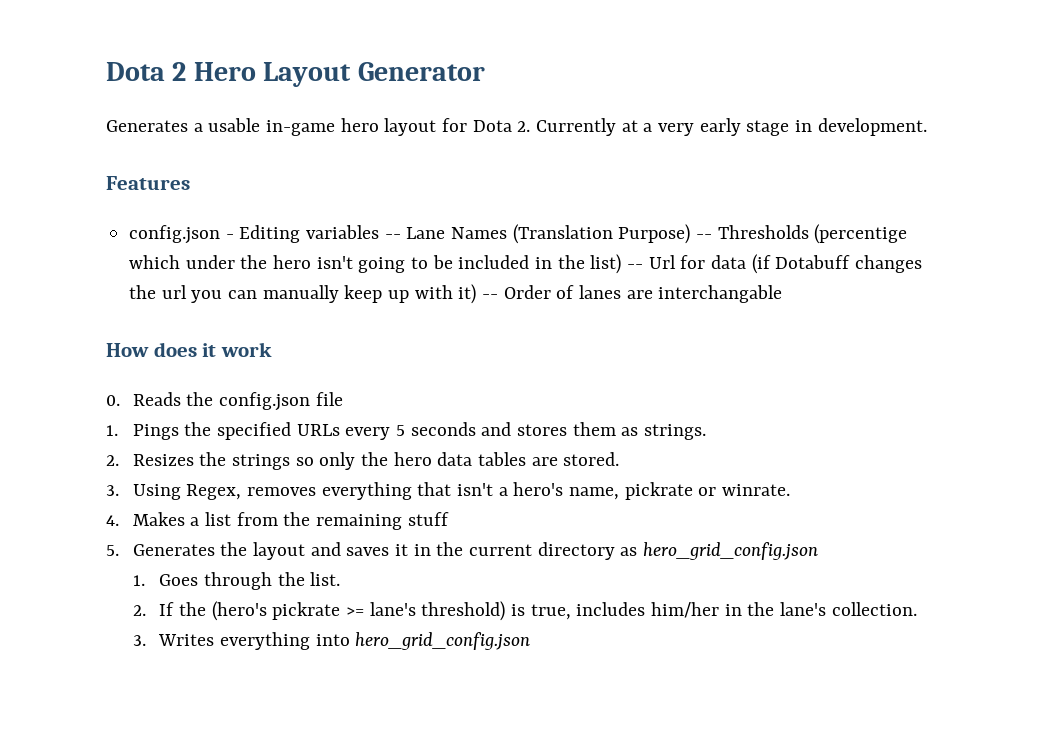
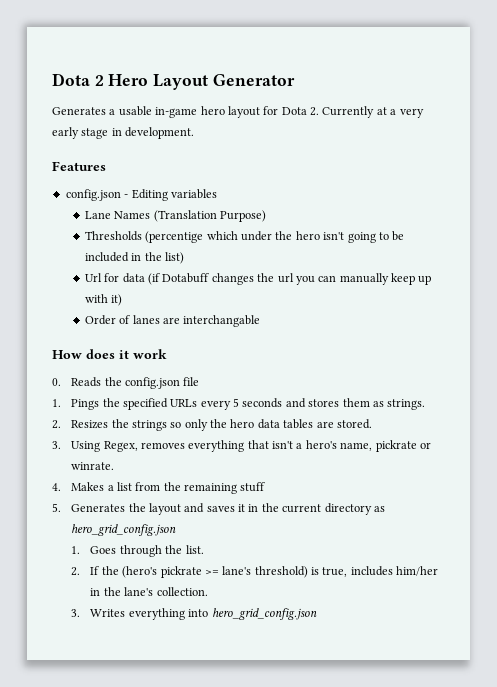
- config.json - Editing variables -- Lane Names (Translation Purpose) -- Thresholds (percentige which under the hero isn't going to be included in the list) -- Url for data (if Dotabuff changes the url you can manually keep up with it) -- Order of lanes are interchangable
+ config.json - Editing variables
+ Lane Names (Translation Purpose)
+ Thresholds (percentige which under the hero isn't going to be included in the list)
+ Url for data (if Dotabuff changes the url you can manually keep up with it)
+ Order of lanes are interchangable

